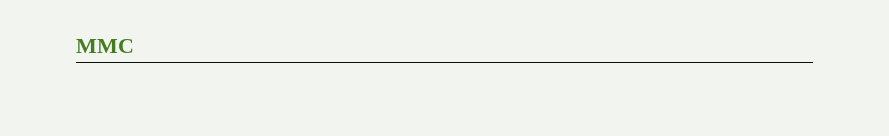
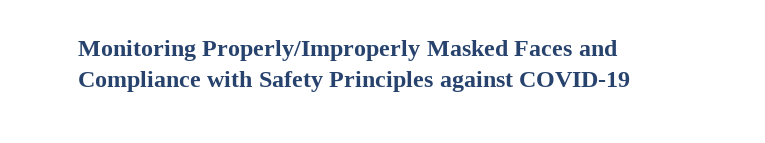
- MMC
+ Monitoring Properly/Improperly Masked Faces and Compliance with Safety Principles against COVID-19

